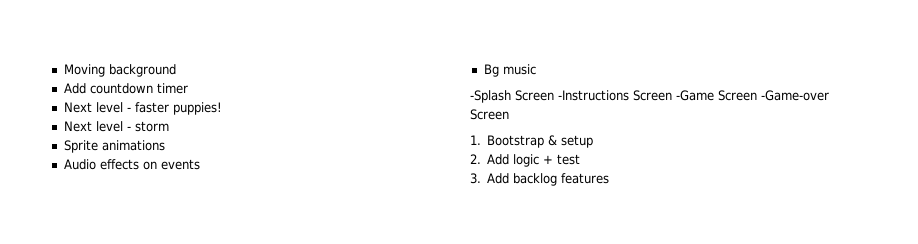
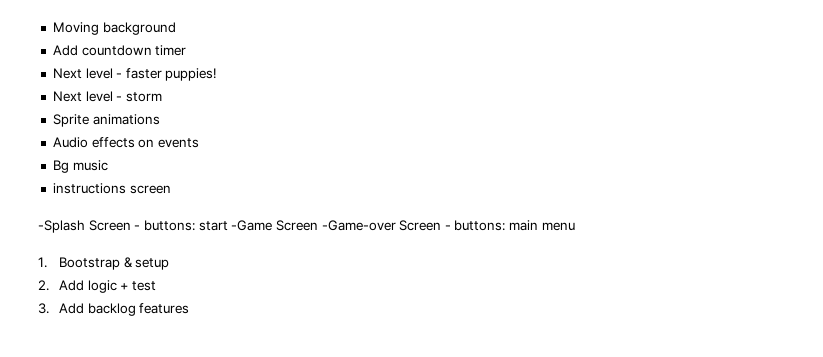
+ instructions screen
- -Splash Screen -Instructions Screen -Game Screen -Game-over Screen
+ -Splash Screen - buttons: start -Game Screen -Game-over Screen - buttons: main menu

